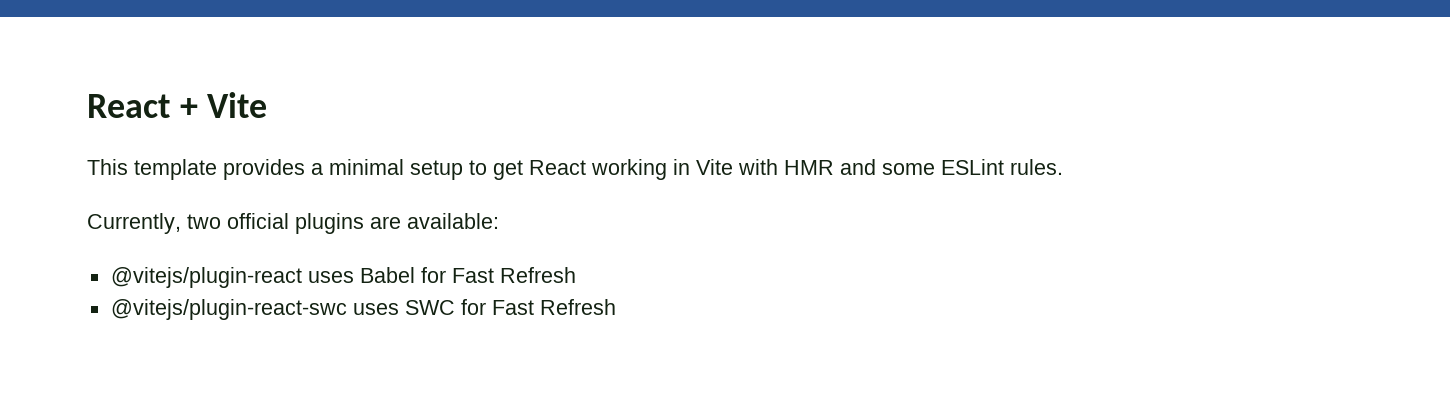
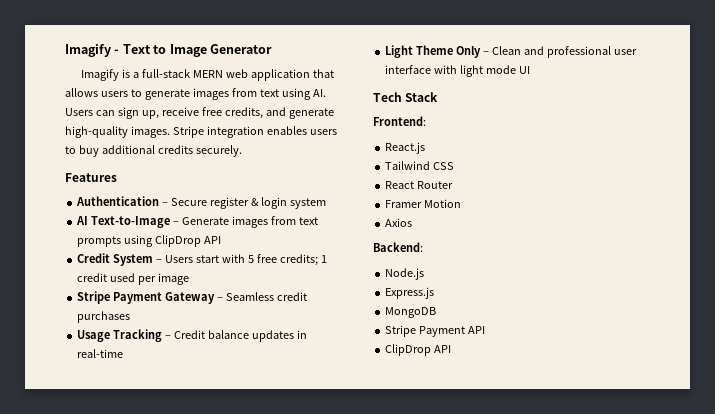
- React + Vite
- This template provides a minimal setup to get React working in Vite with HMR and some ESLint rules.
- Currently, two official plugins are available:
- @vitejs/plugin-react uses Babel for Fast Refresh
- @vitejs/plugin-react-swc uses SWC for Fast Refresh
+ Imagify - Text to Image Generator
+ Imagify is a full-stack MERN web application that allows users to generate images from text using AI. Users can sign up, receive free credits, and generate high-quality images. Stripe integration enables users to buy additional credits securely.
+ Features
+ Authentication – Secure register & login system
+ AI Text-to-Image – Generate images from text prompts using ClipDrop API
+ Credit System – Users start with 5 free credits; 1 credit used per image
+ Stripe Payment Gateway – Seamless credit purchases
+ Usage Tracking – Credit balance updates in real-time
+ Light Theme Only – Clean and professional user interface with light mode UI
+ Tech Stack
+ Frontend:
+ React.js
+ Tailwind CSS
+ React Router
+ Framer Motion
+ Axios
+ Backend:
+ Node.js
+ Express.js
+ MongoDB
+ Stripe Payment API
+ ClipDrop API

